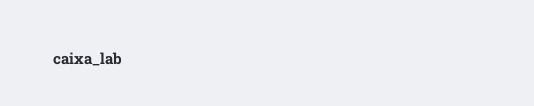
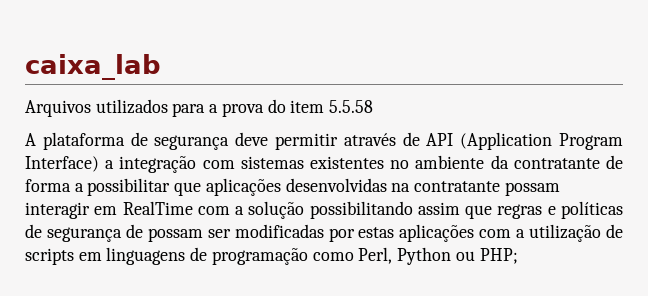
+ Arquivos utilizados para a prova do item 5.5.58
+ A plataforma de segurança deve permitir através de API (Application Program Interface) a integração com sistemas existentes no ambiente da contratante de forma a possibilitar que aplicações desenvolvidas na contratante possam interagir em RealTime com a solução possibilitando assim que regras e políticas de segurança de possam ser modificadas por estas aplicações com a utilização de scripts em linguagens de programação como Perl, Python ou PHP;

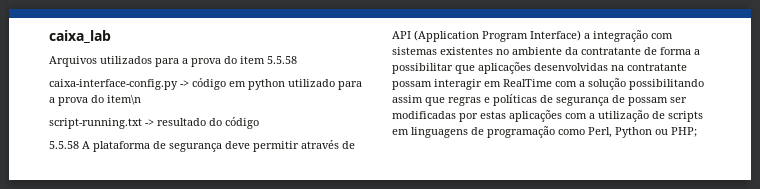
- A plataforma de segurança deve permitir através de API (Application Program Interface) a integração com sistemas existentes no ambiente da contratante de forma a possibilitar que aplicações desenvolvidas na contratante possam interagir em RealTime com a solução possibilitando assim que regras e políticas de segurança de possam ser modificadas por estas aplicações com a utilização de scripts em linguagens de programação como Perl, Python ou PHP;
+ caixa-interface-config.py -> código em python utilizado para a prova do item\n
+ script-running.txt -> resultado do código
+ 5.5.58 A plataforma de segurança deve permitir através de API (Application Program Interface) a integração com sistemas existentes no ambiente da contratante de forma a possibilitar que aplicações desenvolvidas na contratante possam interagir em RealTime com a solução possibilitando assim que regras e políticas de segurança de possam ser modificadas por estas aplicações com a utilização de scripts em linguagens de programação como Perl, Python ou PHP;

